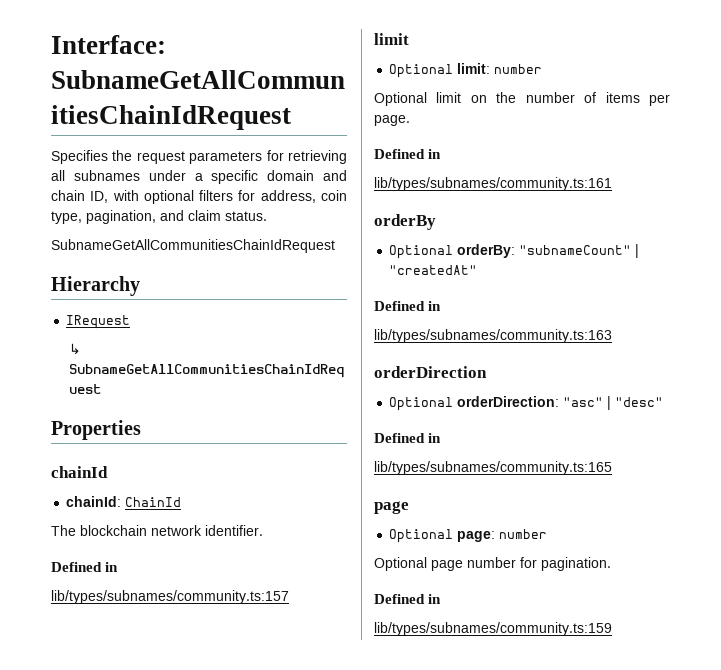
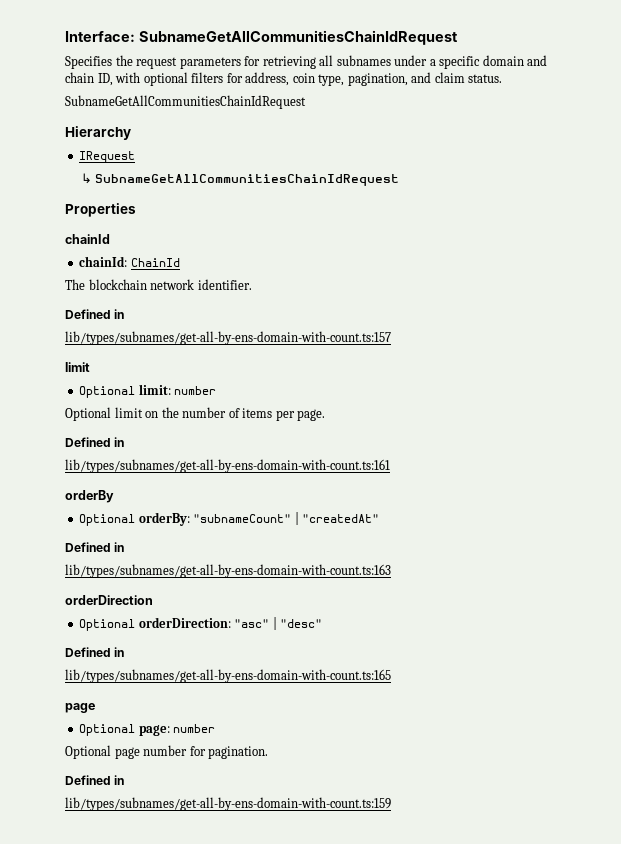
- lib/types/subnames/community.ts:157
+ lib/types/subnames/get-all-by-ens-domain-with-count.ts:157
- lib/types/subnames/community.ts:161
+ lib/types/subnames/get-all-by-ens-domain-with-count.ts:161
- lib/types/subnames/community.ts:163
+ lib/types/subnames/get-all-by-ens-domain-with-count.ts:163
- lib/types/subnames/community.ts:165
+ lib/types/subnames/get-all-by-ens-domain-with-count.ts:165
- lib/types/subnames/community.ts:159
+ lib/types/subnames/get-all-by-ens-domain-with-count.ts:159

